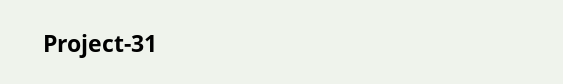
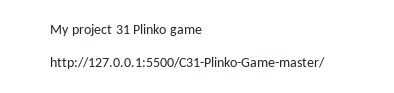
- Project-31
+ My project 31 Plinko game
+ http://127.0.0.1:5500/C31-Plinko-Game-master/

